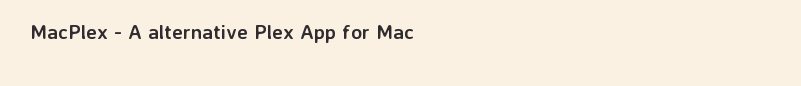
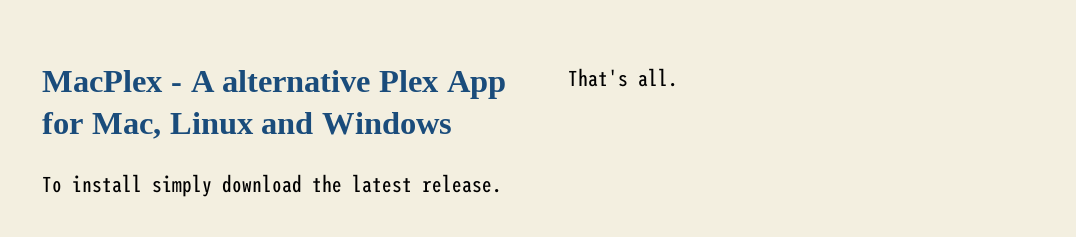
- MacPlex - A alternative Plex App for Mac
+ MacPlex - A alternative Plex App for Mac, Linux and Windows
+ To install simply download the latest release. That's all.

